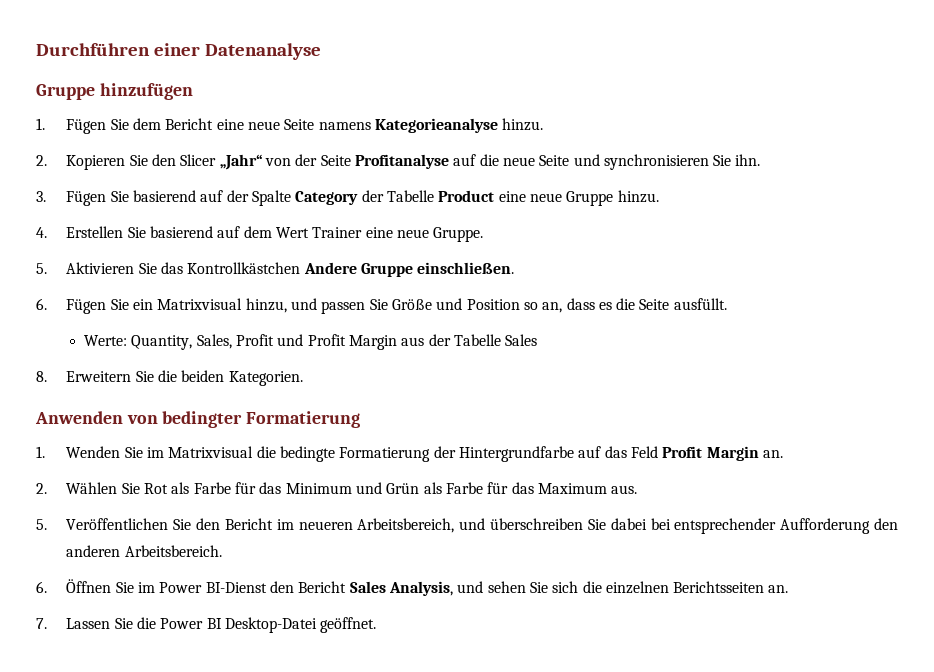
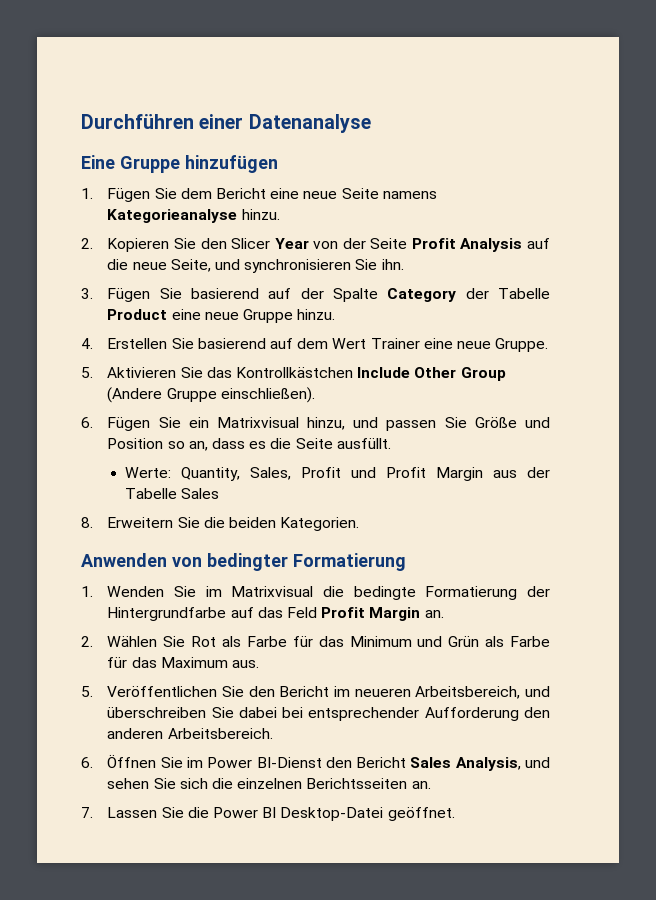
- Gruppe hinzufügen
+ Eine Gruppe hinzufügen
- 2. Kopieren Sie den Slicer „Jahr“ von der Seite Profitanalyse auf die neue Seite und synchronisieren Sie ihn.
+ 2. Kopieren Sie den Slicer Year von der Seite Profit Analysis auf die neue Seite, und synchronisieren Sie ihn.
- 5. Aktivieren Sie das Kontrollkästchen Andere Gruppe einschließen.
+ 5. Aktivieren Sie das Kontrollkästchen Include Other Group (Andere Gruppe einschließen).

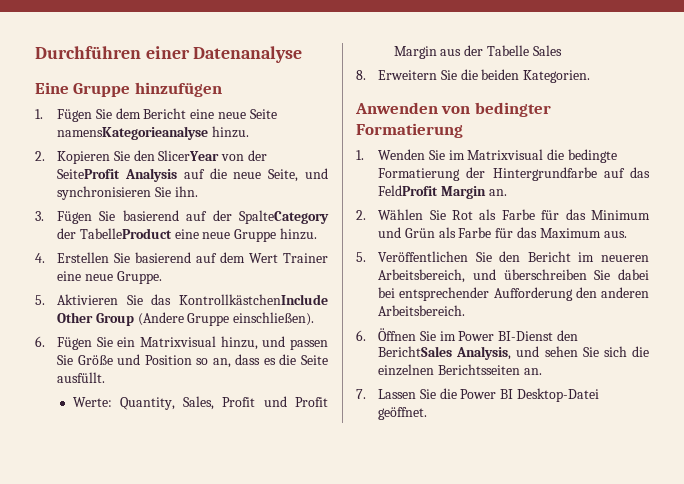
- 1. Fügen Sie dem Bericht eine neue Seite namens Kategorieanalyse hinzu.
+ 1. Fügen Sie dem Bericht eine neue Seite namensKategorieanalyse hinzu.
- 2. Kopieren Sie den Slicer Year von der Seite Profit Analysis auf die neue Seite, und synchronisieren Sie ihn.
+ 2. Kopieren Sie den SlicerYear von der SeiteProfit Analysis auf die neue Seite, und synchronisieren Sie ihn.
- 3. Fügen Sie basierend auf der Spalte Category der Tabelle Product eine neue Gruppe hinzu.
+ 3. Fügen Sie basierend auf der SpalteCategory der TabelleProduct eine neue Gruppe hinzu.
- 5. Aktivieren Sie das Kontrollkästchen Include Other Group (Andere Gruppe einschließen).
+ 5. Aktivieren Sie das KontrollkästchenInclude Other Group (Andere Gruppe einschließen).
- 1. Wenden Sie im Matrixvisual die bedingte Formatierung der Hintergrundfarbe auf das Feld Profit Margin an.
+ 1. Wenden Sie im Matrixvisual die bedingte Formatierung der Hintergrundfarbe auf das FeldProfit Margin an.
- 6. Öffnen Sie im Power BI-Dienst den Bericht Sales Analysis, und sehen Sie sich die einzelnen Berichtsseiten an.
+ 6. Öffnen Sie im Power BI-Dienst den BerichtSales Analysis, und sehen Sie sich die einzelnen Berichtsseiten an.

